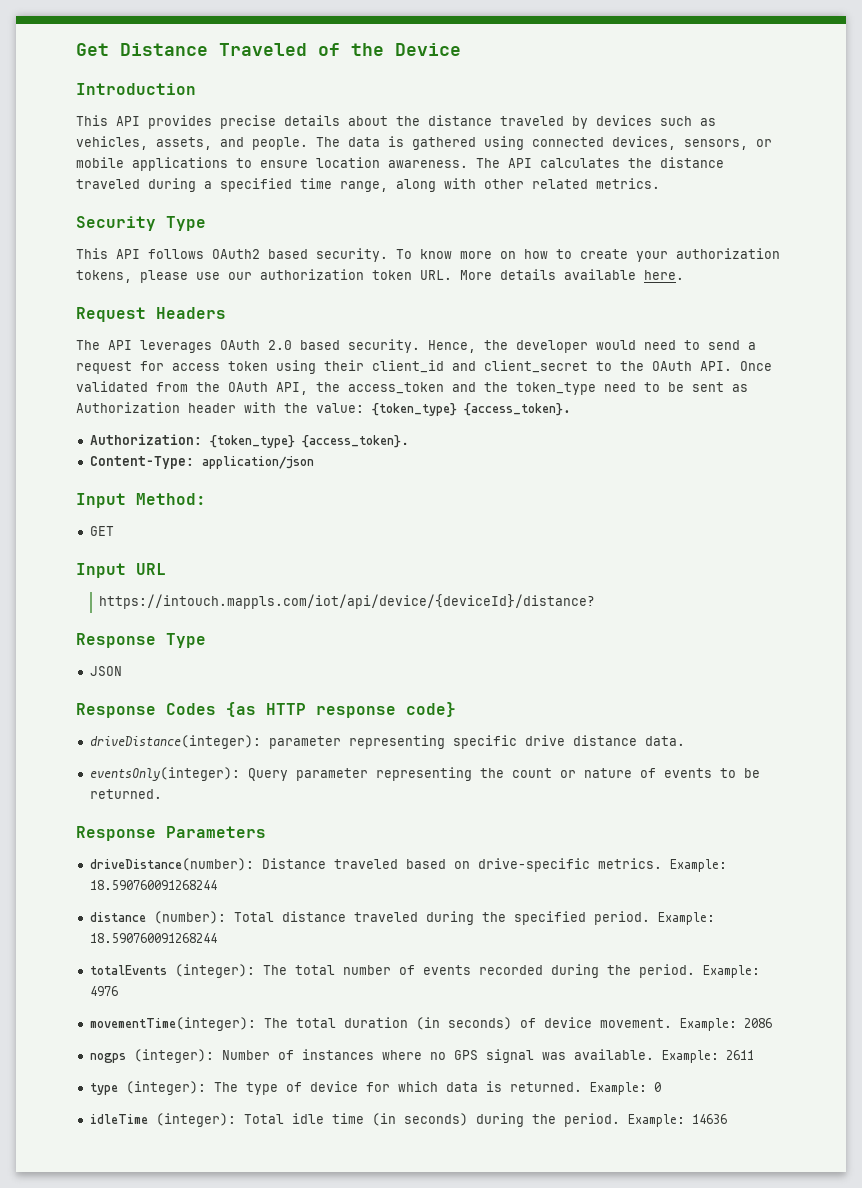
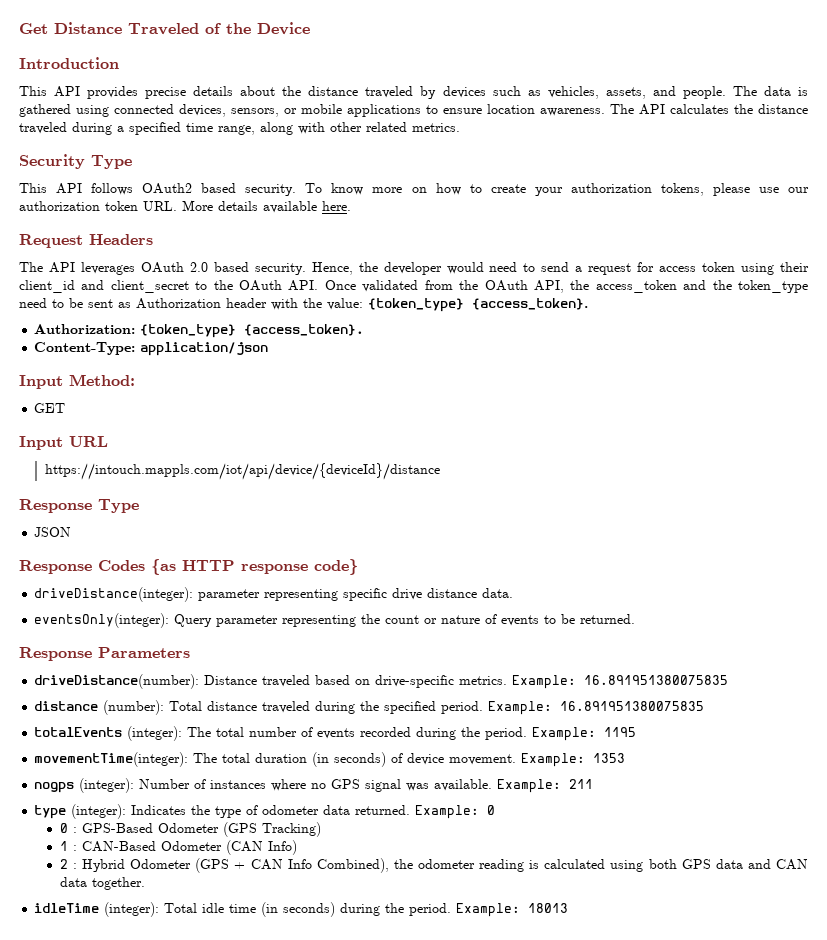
- https://intouch.mappls.com/iot/api/device/{deviceId}/distance?
+ https://intouch.mappls.com/iot/api/device/{deviceId}/distance
- driveDistance(number): Distance traveled based on drive-specific metrics. Example: 18.590760091268244
+ driveDistance(number): Distance traveled based on drive-specific metrics. Example: 16.891951380075835
- distance (number): Total distance traveled during the specified period. Example: 18.590760091268244
+ distance (number): Total distance traveled during the specified period. Example: 16.891951380075835
- Example: 4976
+ Example: 1195
- Example: 2086
+ Example: 1353
- Example: 2611
+ Example: 211
- type (integer): The type of device for which data is returned. Example: 0
+ type (integer): Indicates the type of odometer data returned. Example: 0
+ 0 : GPS-Based Odometer (GPS Tracking)
+ 1 : CAN-Based Odometer (CAN Info)
+ 2 : Hybrid Odometer (GPS + CAN Info Combined), the odometer reading is calculated using both GPS data and CAN data together.
- Example: 14636
+ Example: 18013

